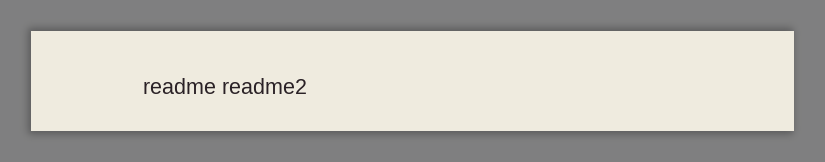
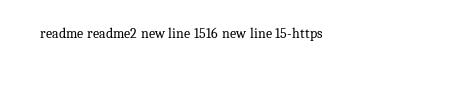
- readme readme2
+ readme readme2 new line 1516 new line 15-https

